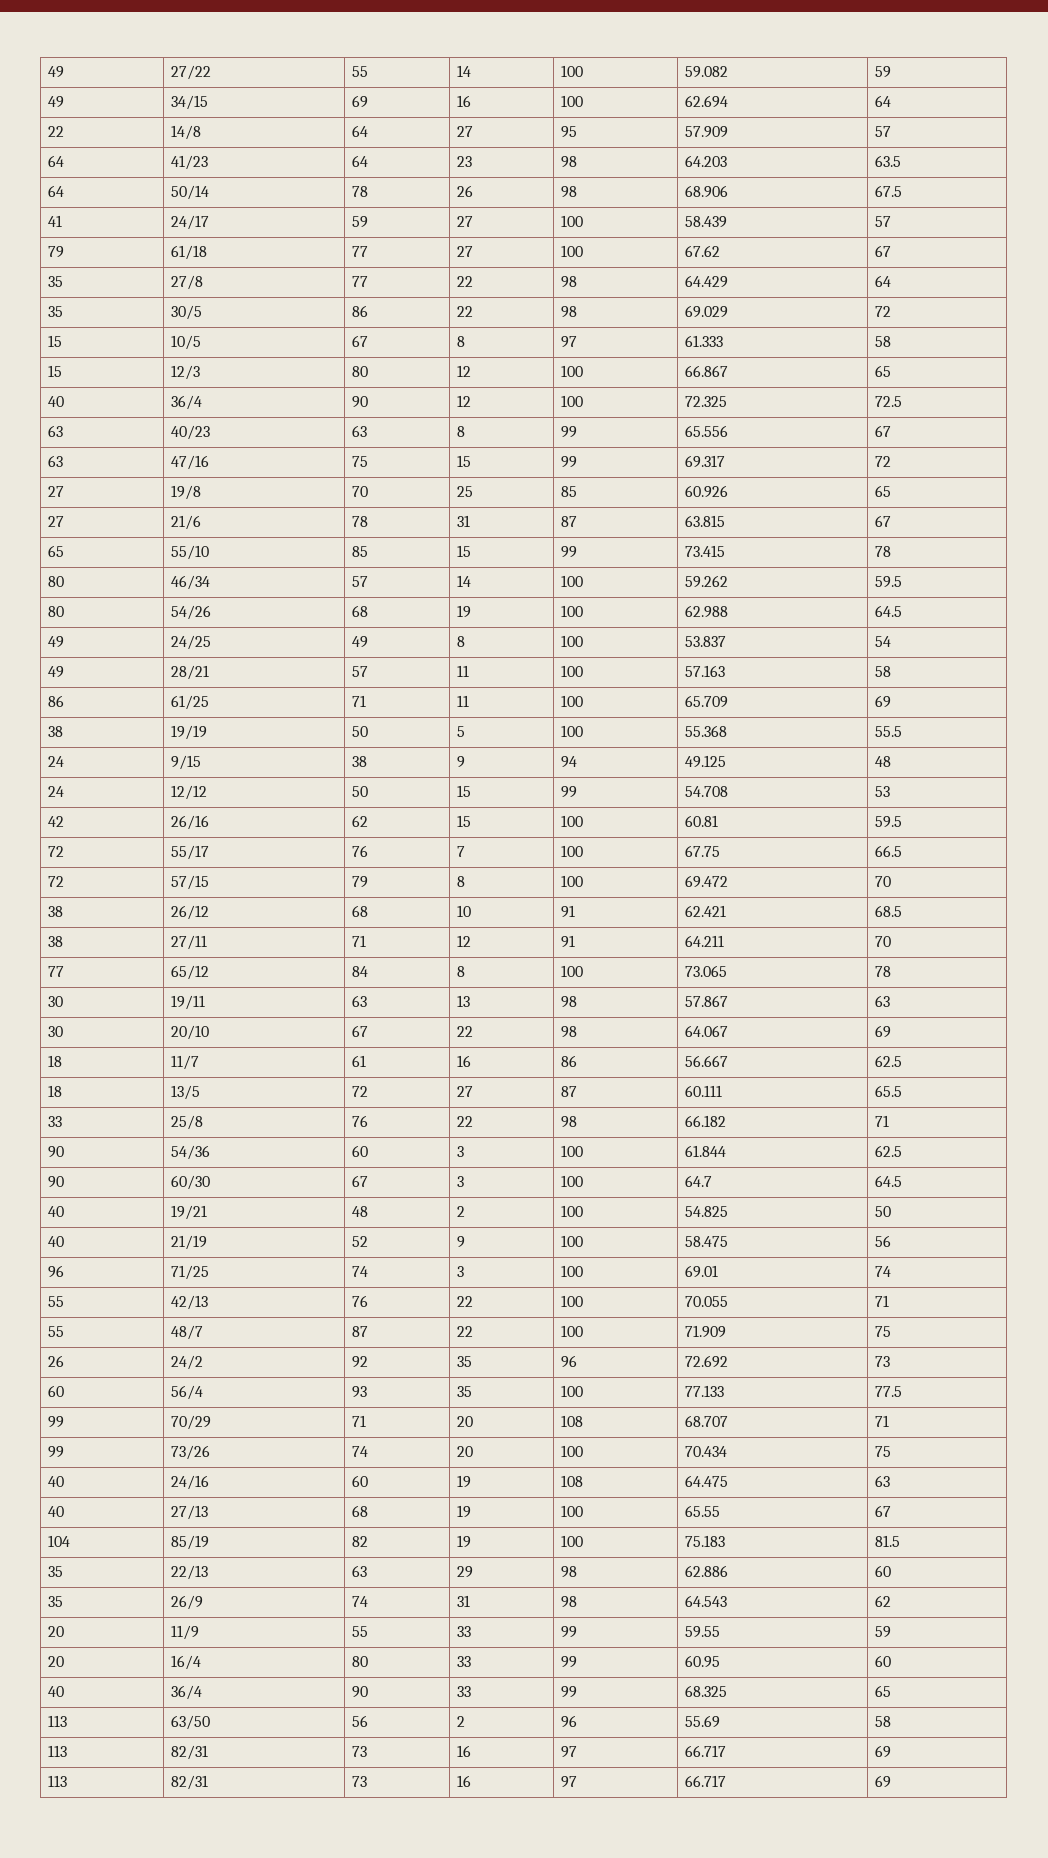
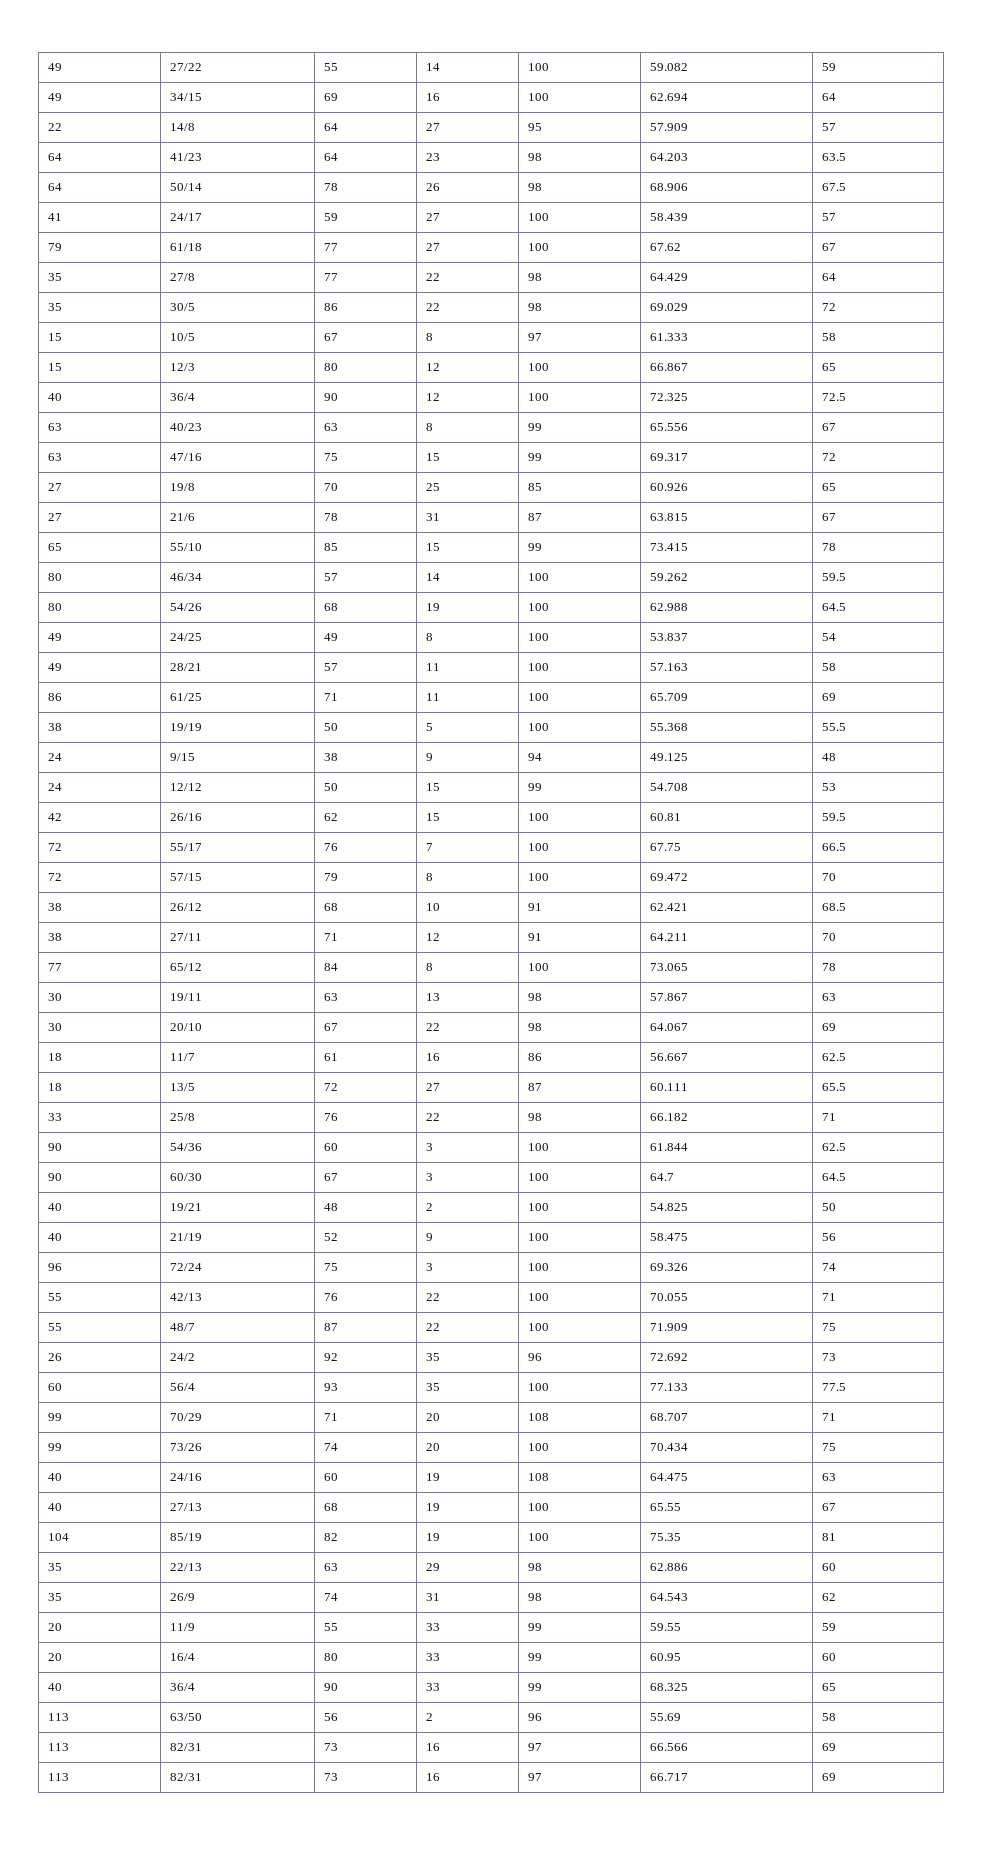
- 96 | 71/25 | 74 | 3 | 100 | 69.01 | 74
+ 96 | 72/24 | 75 | 3 | 100 | 69.326 | 74
- 104 | 85/19 | 82 | 19 | 100 | 75.183 | 81.5
+ 104 | 85/19 | 82 | 19 | 100 | 75.35 | 81
  113 | 63/50 | 56 | 2 | 96 | 55.69 | 58
- 113 | 82/31 | 73 | 16 | 97 | 66.717 | 69
+ 113 | 82/31 | 73 | 16 | 97 | 66.566 | 69

